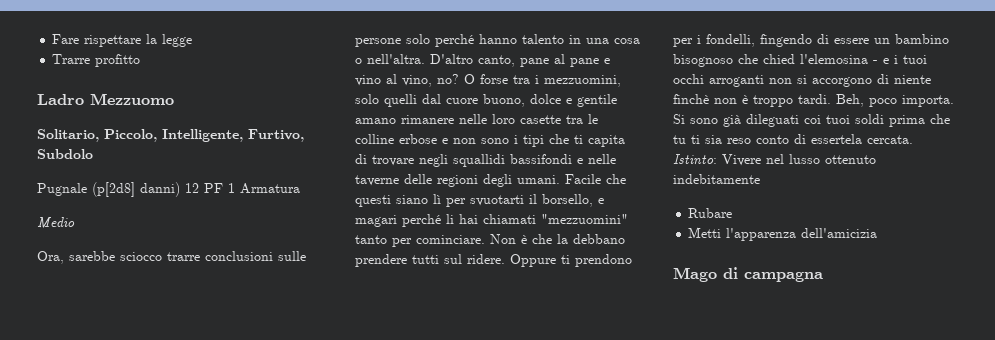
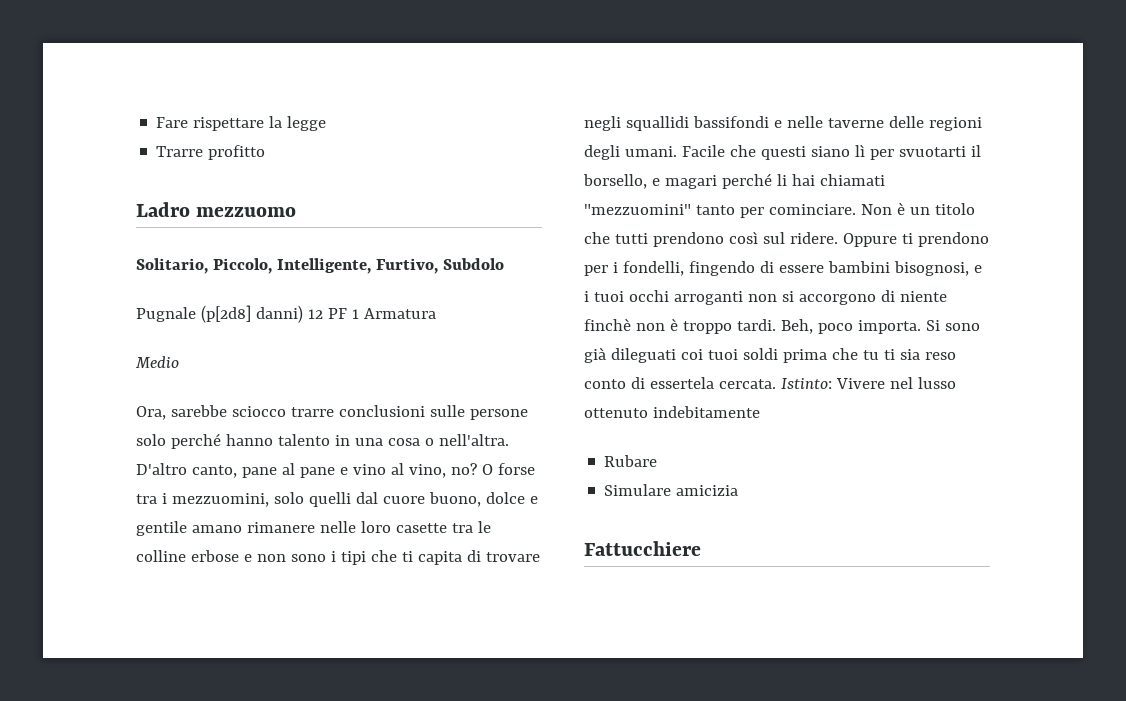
- Ladro Mezzuomo
+ Ladro mezzuomo
- Non è che la debbano prendere tutti sul ridere.
+ Non è un titolo che tutti prendono così sul ridere.
- Oppure ti prendono per i fondelli, fingendo di essere un bambino bisognoso che chied l'elemosina - e i tuoi occhi arroganti non si accorgono di niente finchè non è troppo tardi.
+ Oppure ti prendono per i fondelli, fingendo di essere bambini bisognosi, e i tuoi occhi arroganti non si accorgono di niente finchè non è troppo tardi.
- Metti l'apparenza dell'amicizia
- Mago di campagna
+ Simulare amicizia
+ Fattucchiere

